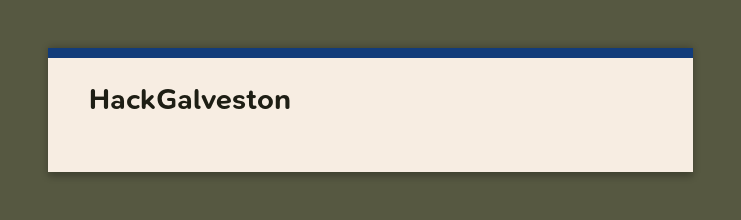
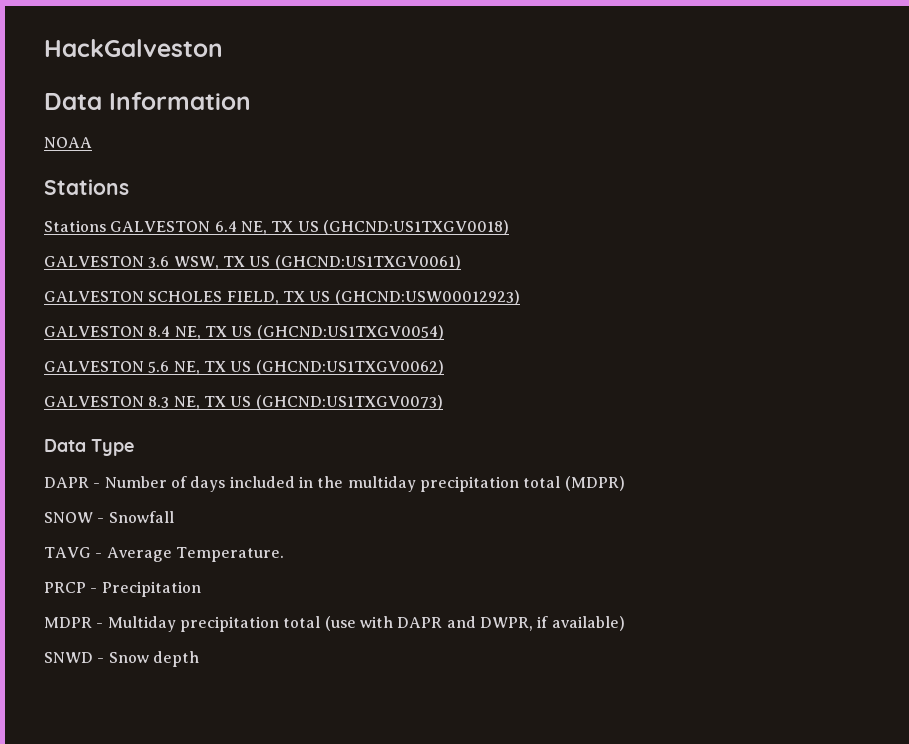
+ Data Information
+ NOAA
+ Stations
+ Stations GALVESTON 6.4 NE, TX US (GHCND:US1TXGV0018)
+ GALVESTON 3.6 WSW, TX US (GHCND:US1TXGV0061)
+ GALVESTON SCHOLES FIELD, TX US (GHCND:USW00012923)
+ GALVESTON 8.4 NE, TX US (GHCND:US1TXGV0054)
+ GALVESTON 5.6 NE, TX US (GHCND:US1TXGV0062)
+ GALVESTON 8.3 NE, TX US (GHCND:US1TXGV0073)
+ Data Type
+ DAPR - Number of days included in the multiday precipitation total (MDPR)
+ SNOW - Snowfall
+ TAVG - Average Temperature.
+ PRCP - Precipitation
+ MDPR - Multiday precipitation total (use with DAPR and DWPR, if available)
+ SNWD - Snow depth

